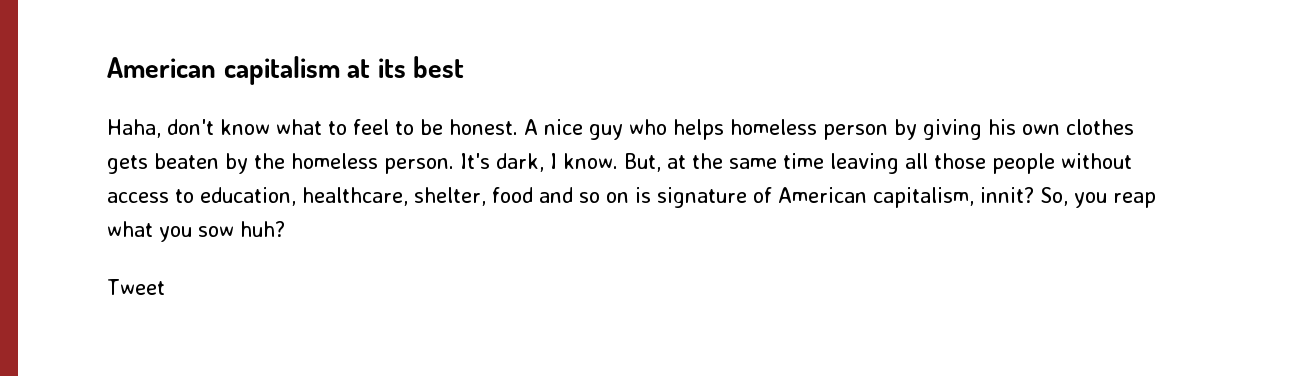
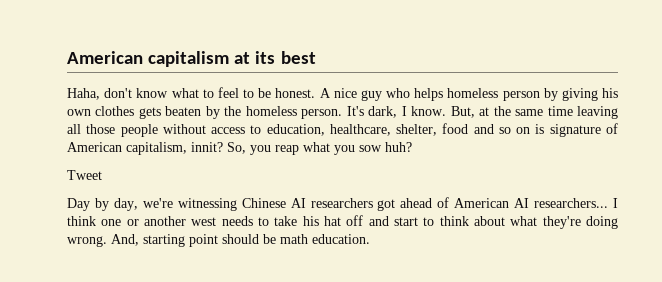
+ Day by day, we're witnessing Chinese AI researchers got ahead of American AI researchers... I think one or another west needs to take his hat off and start to think about what they're doing wrong. And, starting point should be math education.

